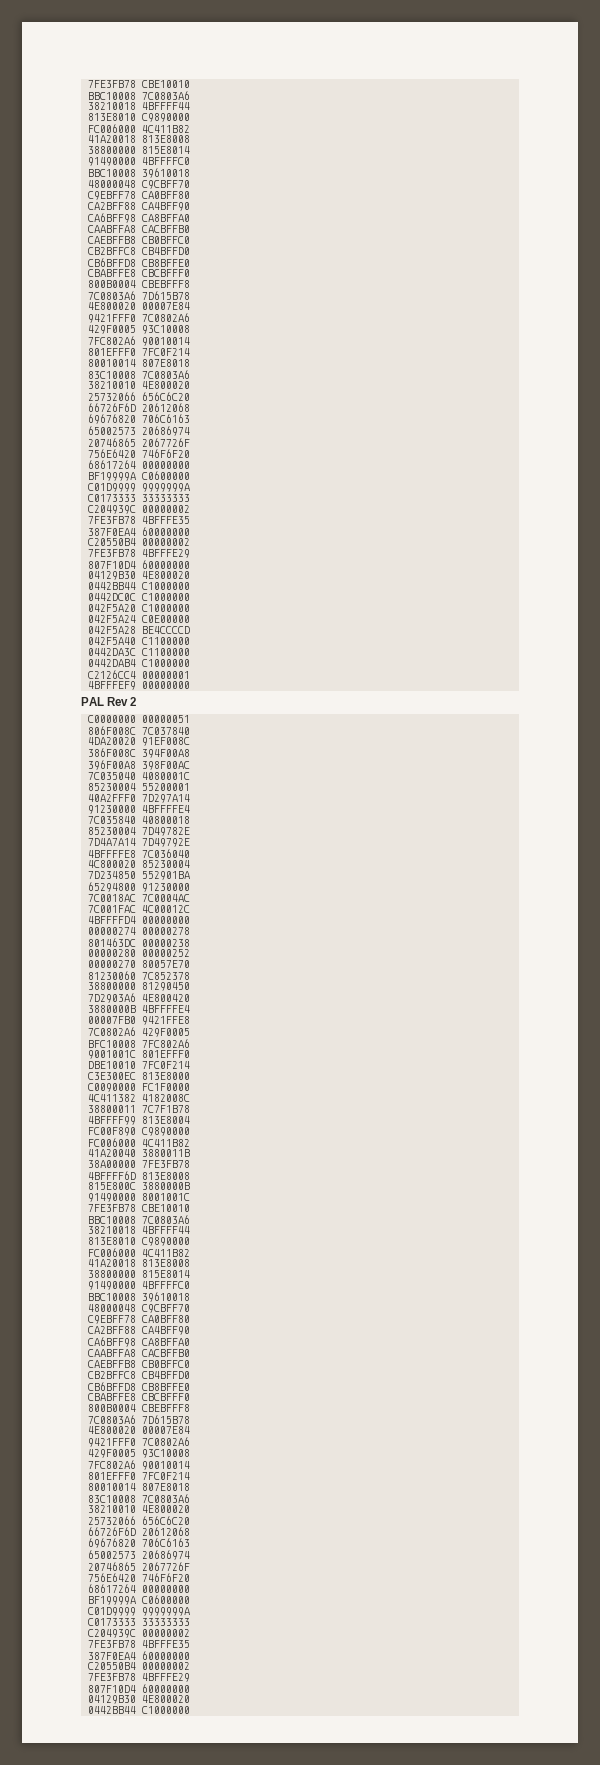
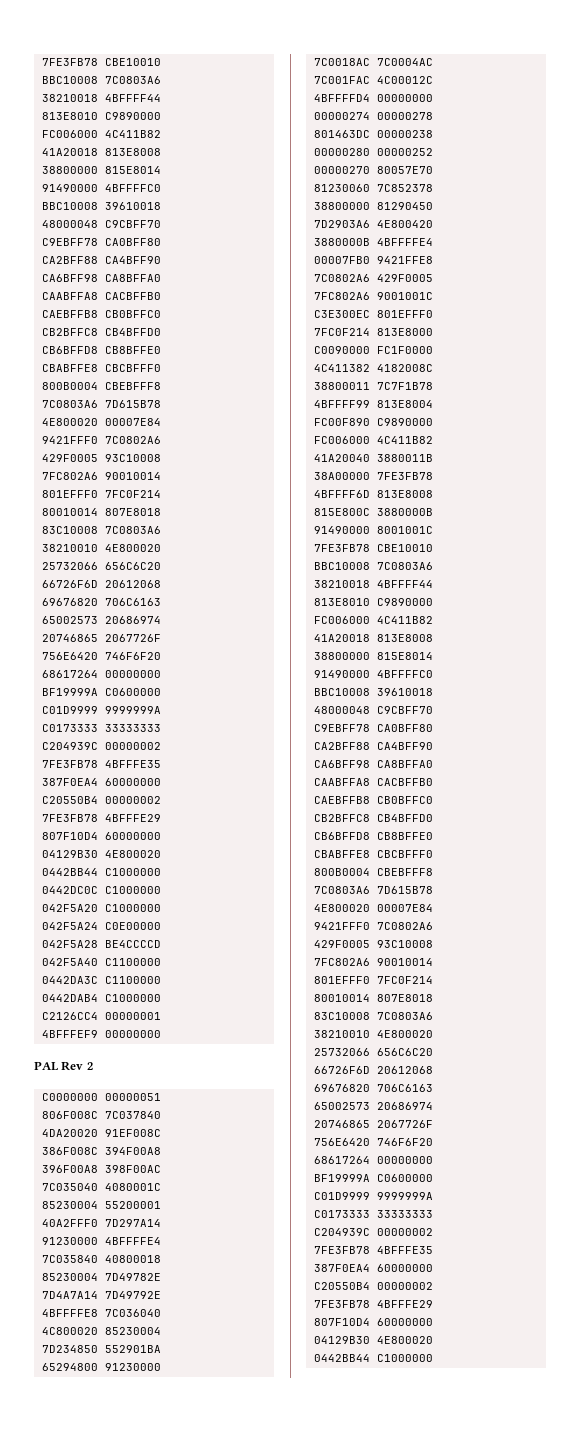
- BFC10008 7FC802A6
- 9001001C 801EFFF0
+ 7FC802A6 9001001C
+ C3E300EC 801EFFF0
- DBE10010 7FC0F214
- C3E300EC 813E8000
+ 7FC0F214 813E8000

